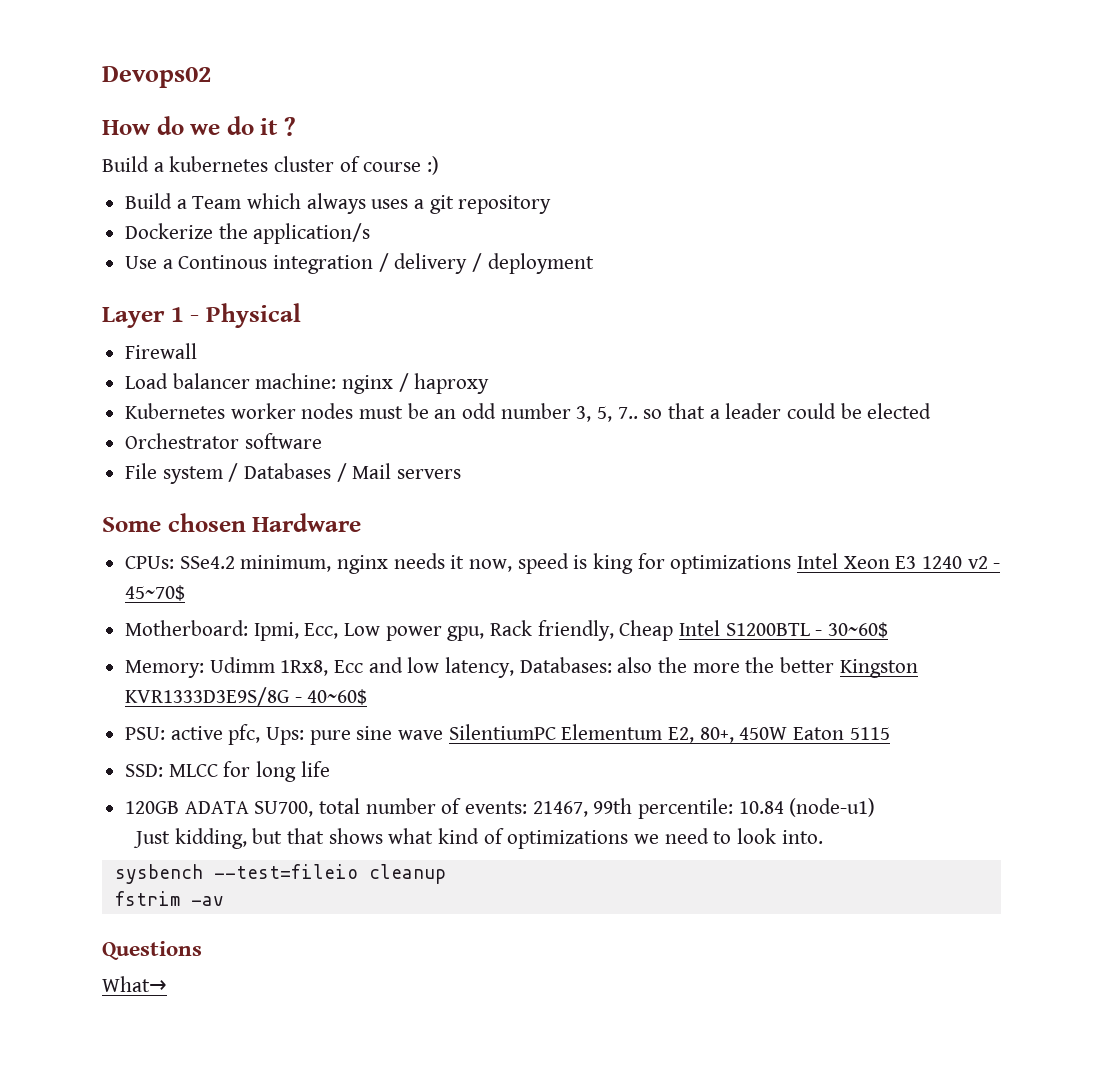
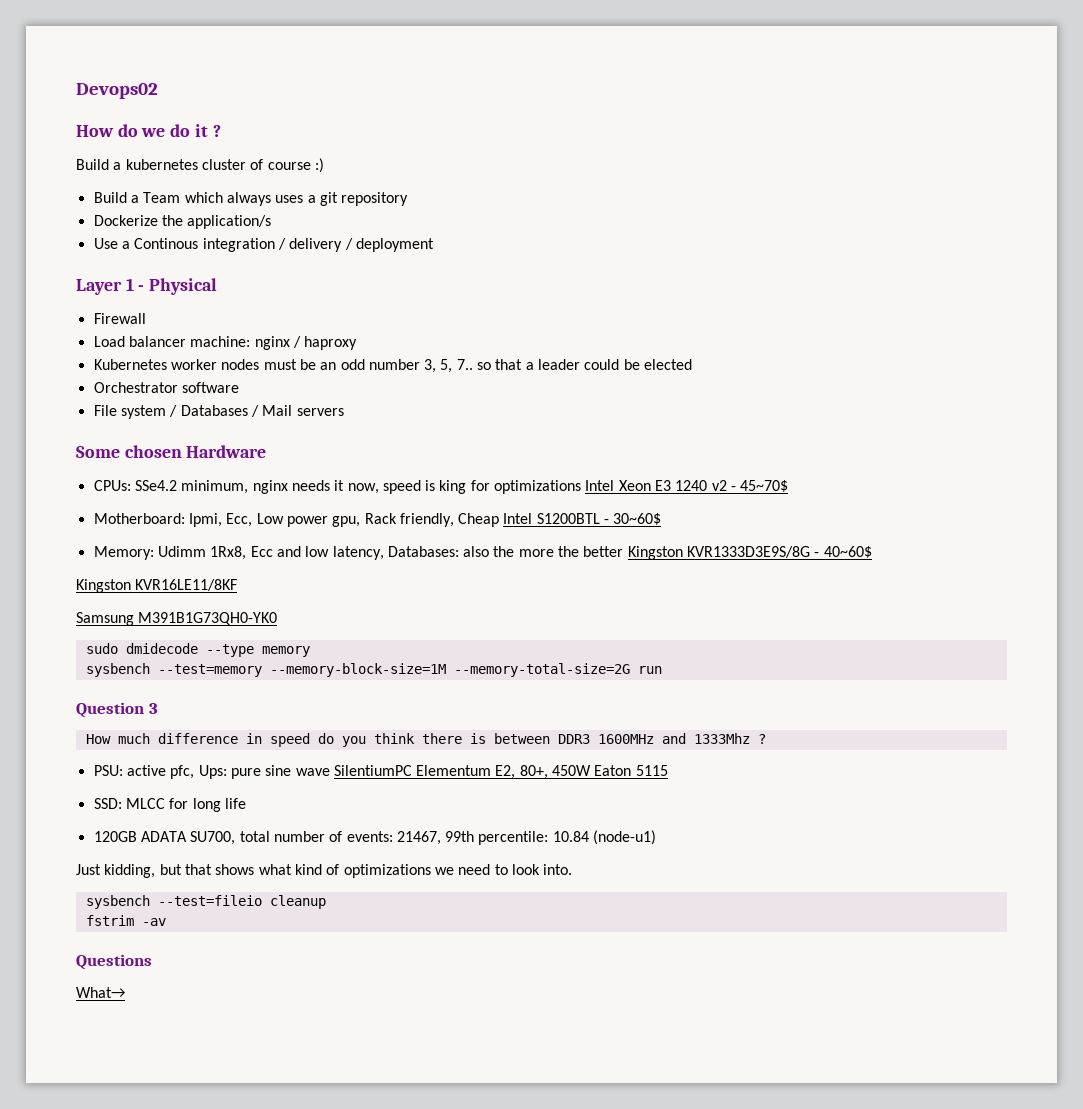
+ Kingston KVR16LE11/8KF
+ Samsung M391B1G73QH0-YK0
+ sudo dmidecode --type memory
+ sysbench --test=memory --memory-block-size=1M --memory-total-size=2G run
+ Question 3
+ How much difference in speed do you think there is between DDR3 1600MHz and 1333Mhz ?

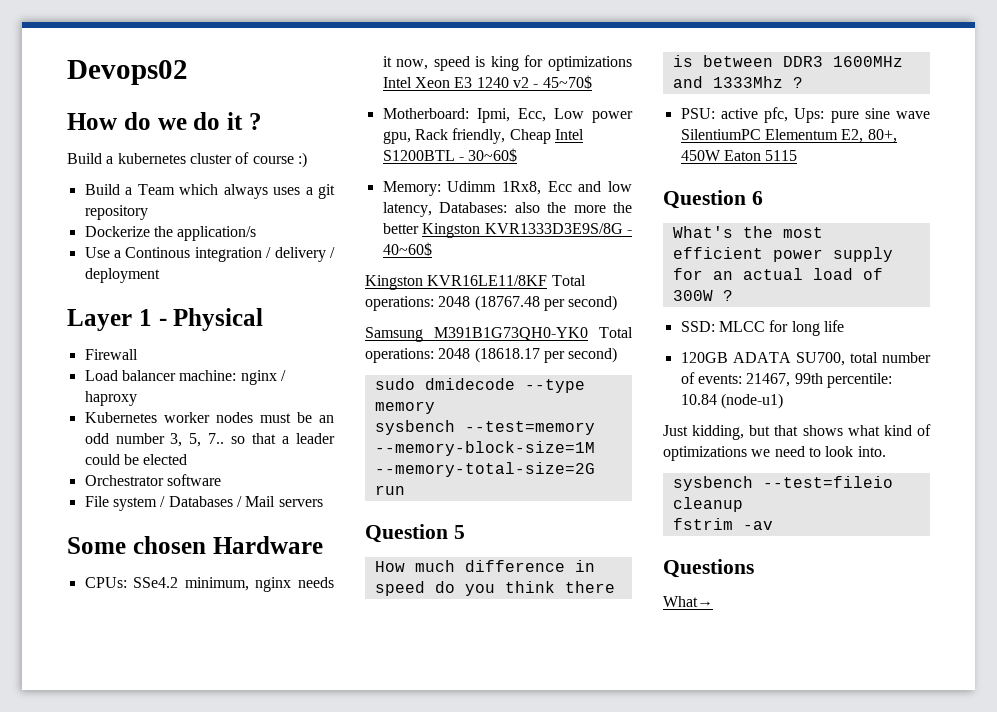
- Kingston KVR16LE11/8KF
- Samsung M391B1G73QH0-YK0
+ Kingston KVR16LE11/8KF Total operations: 2048 (18767.48 per second)
+ Samsung M391B1G73QH0-YK0 Total operations: 2048 (18618.17 per second)
- Question 3
+ Question 5
+ Question 6
+ What's the most efficient power supply for an actual load of 300W ?

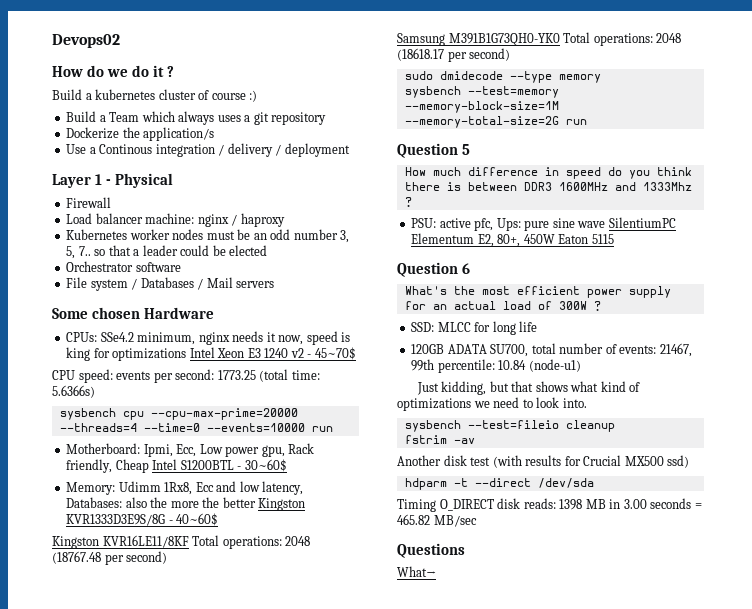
+ CPU speed: events per second: 1773.25 (total time: 5.6366s)
+ sysbench cpu --cpu-max-prime=20000 --threads=4 --time=0 --events=10000 run
+ Another disk test (with results for Crucial MX500 ssd)
+ hdparm -t --direct /dev/sda
+ Timing O_DIRECT disk reads: 1398 MB in 3.00 seconds = 465.82 MB/sec

